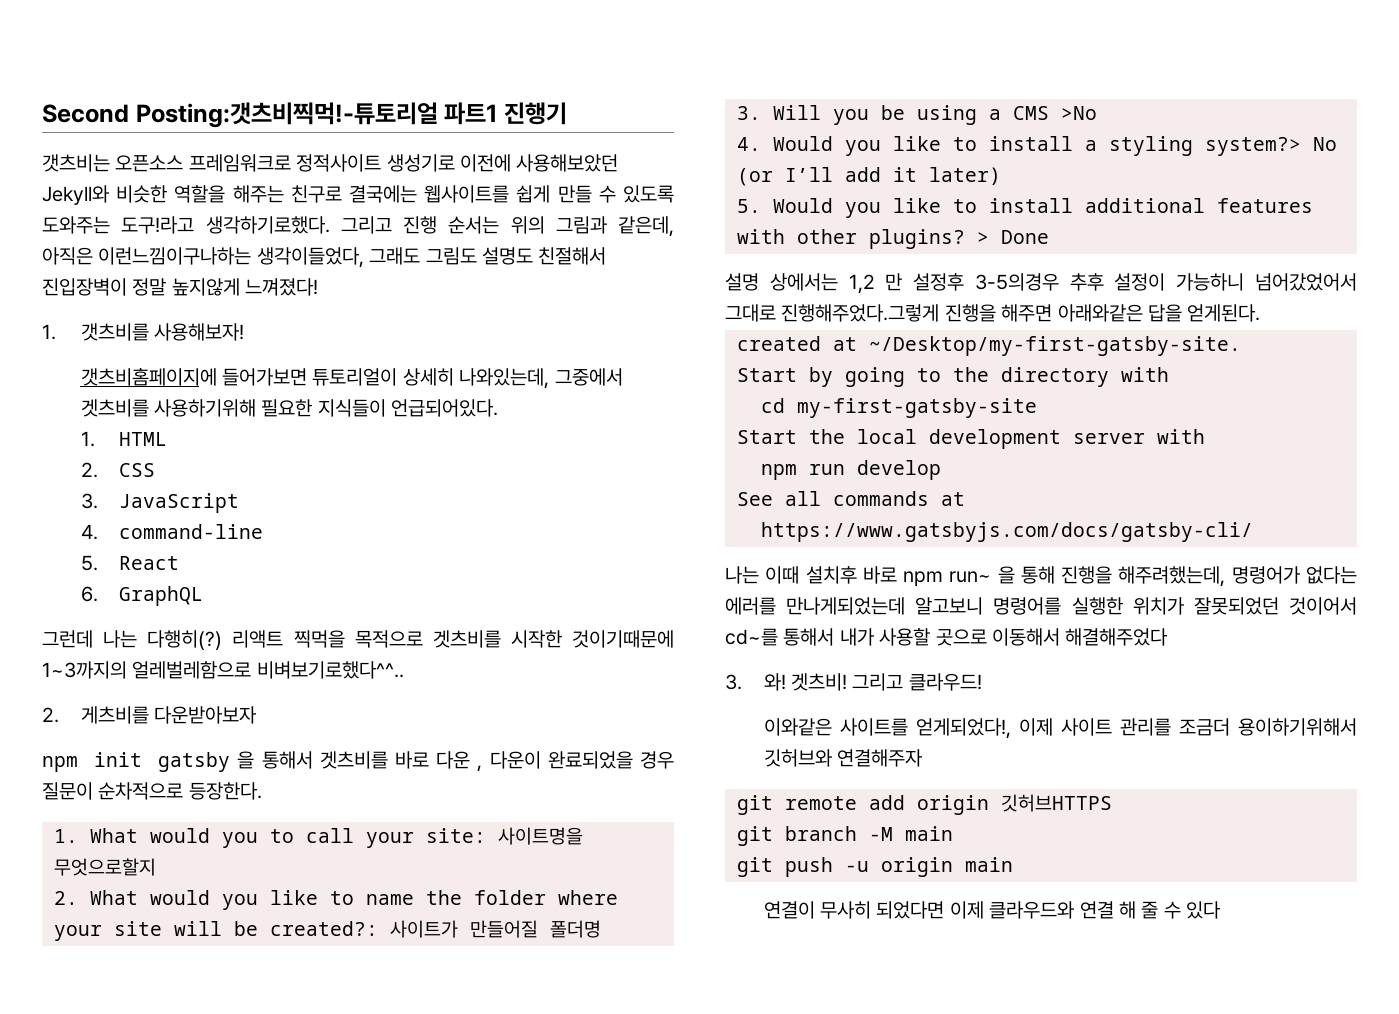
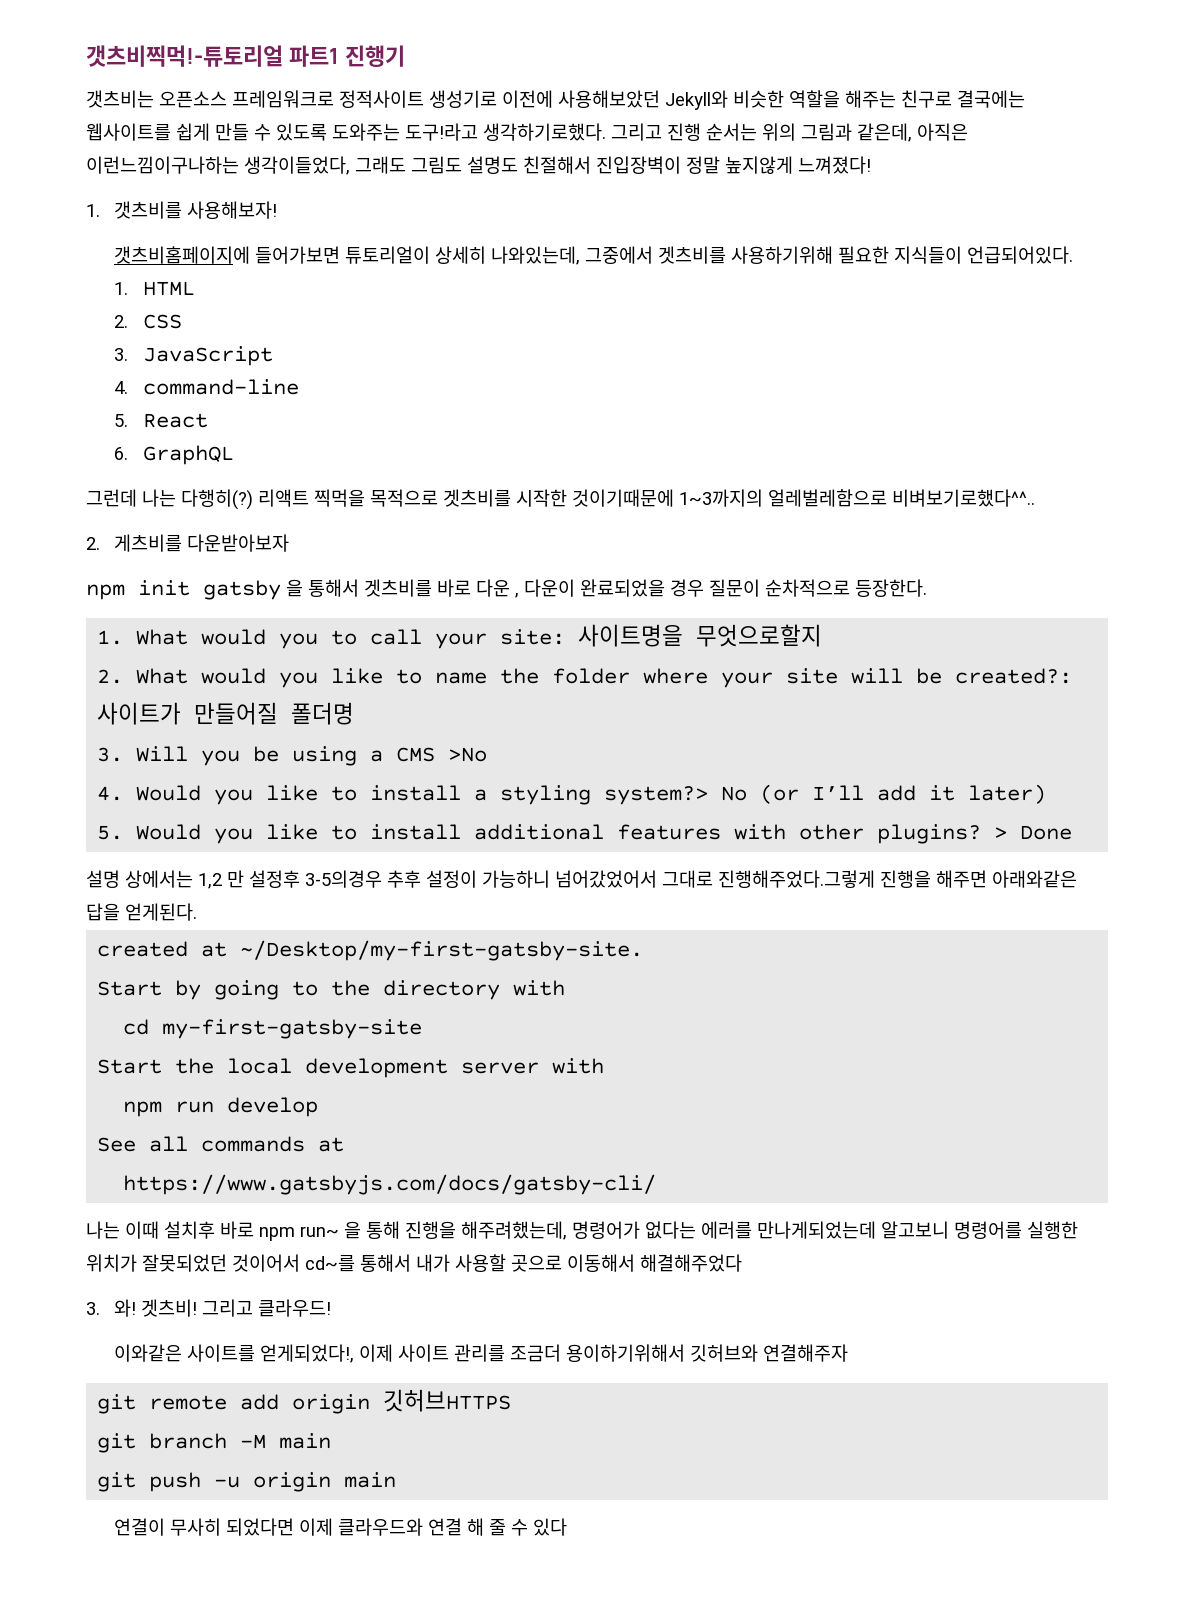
- Second Posting:갯츠비찍먹!-튜토리얼 파트1 진행기
+ 갯츠비찍먹!-튜토리얼 파트1 진행기

